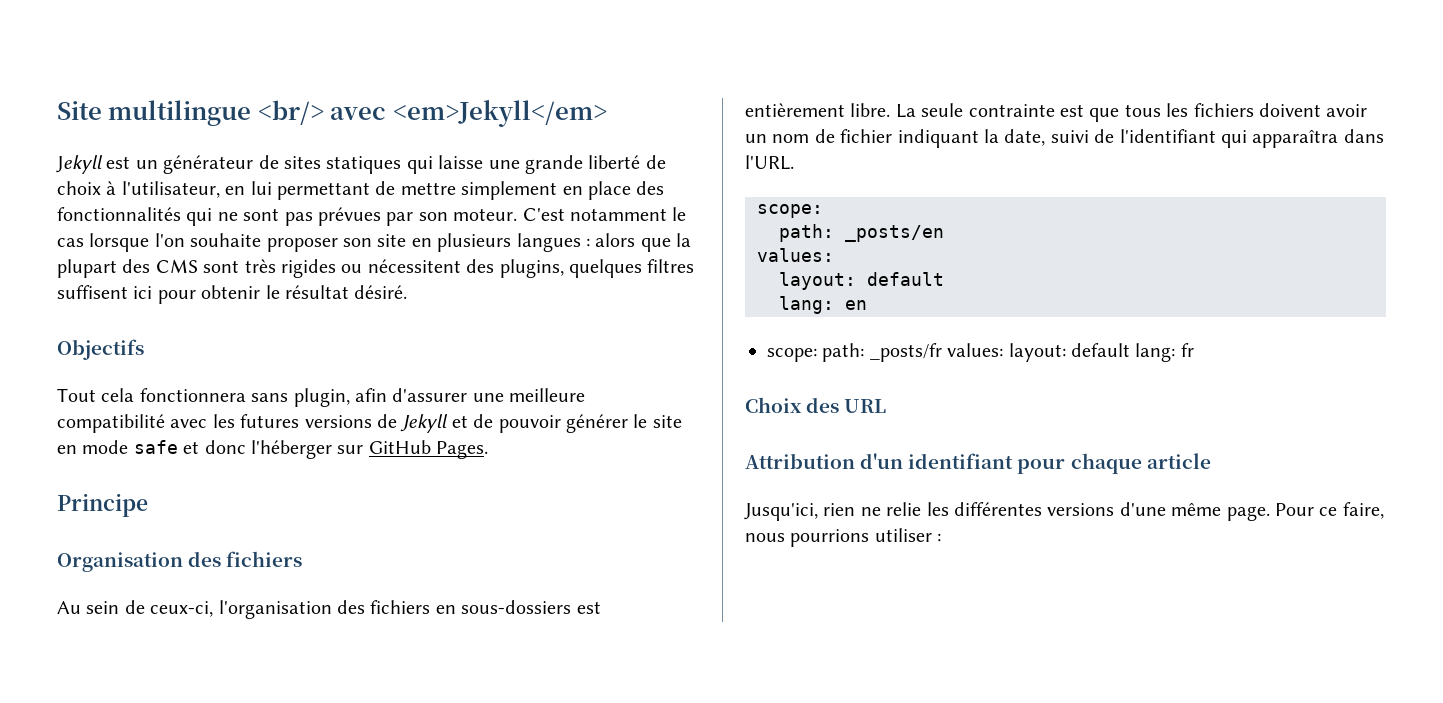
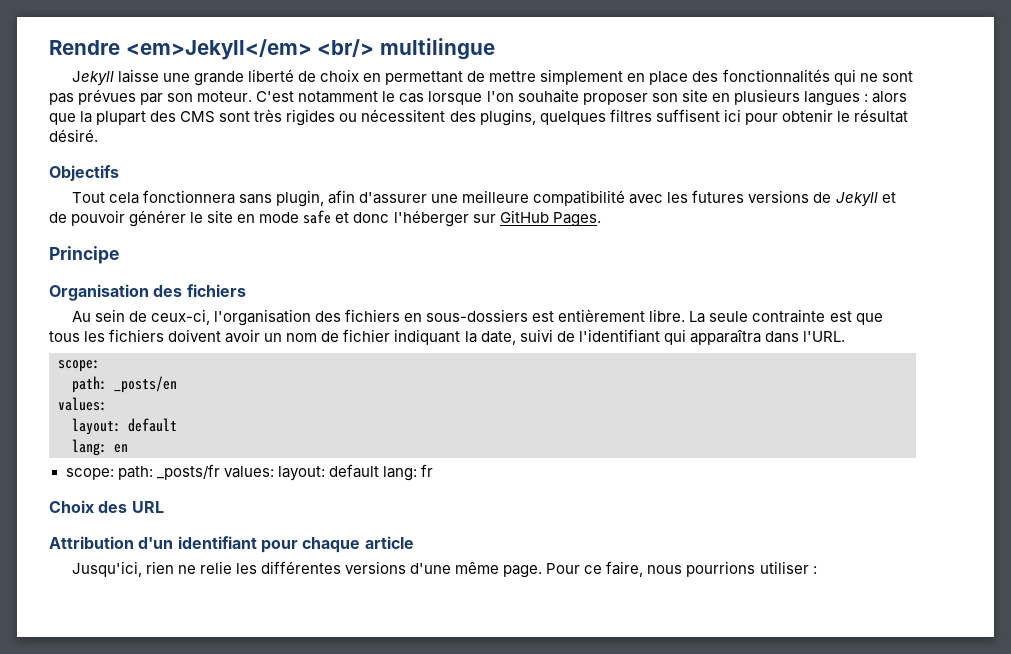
- Site multilingue <br/> avec <em>Jekyll</em>
- Jekyll est un générateur de sites statiques qui laisse une grande liberté de choix à l'utilisateur, en lui permettant de mettre simplement en place des fonctionnalités qui ne sont pas prévues par son moteur.
+ Rendre <em>Jekyll</em> <br/> multilingue
+ Jekyll laisse une grande liberté de choix en permettant de mettre simplement en place des fonctionnalités qui ne sont pas prévues par son moteur.

